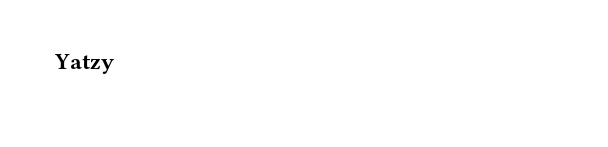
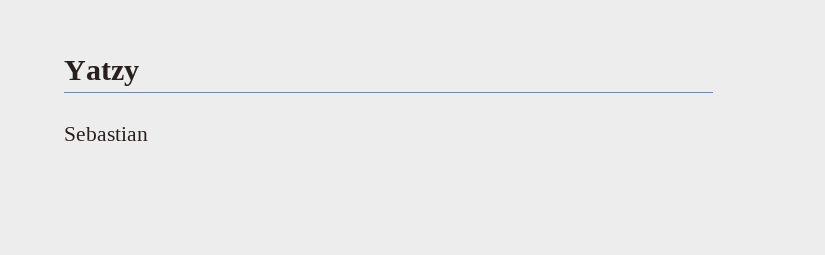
+ Sebastian

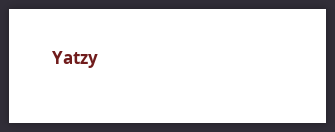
- Sebastian

